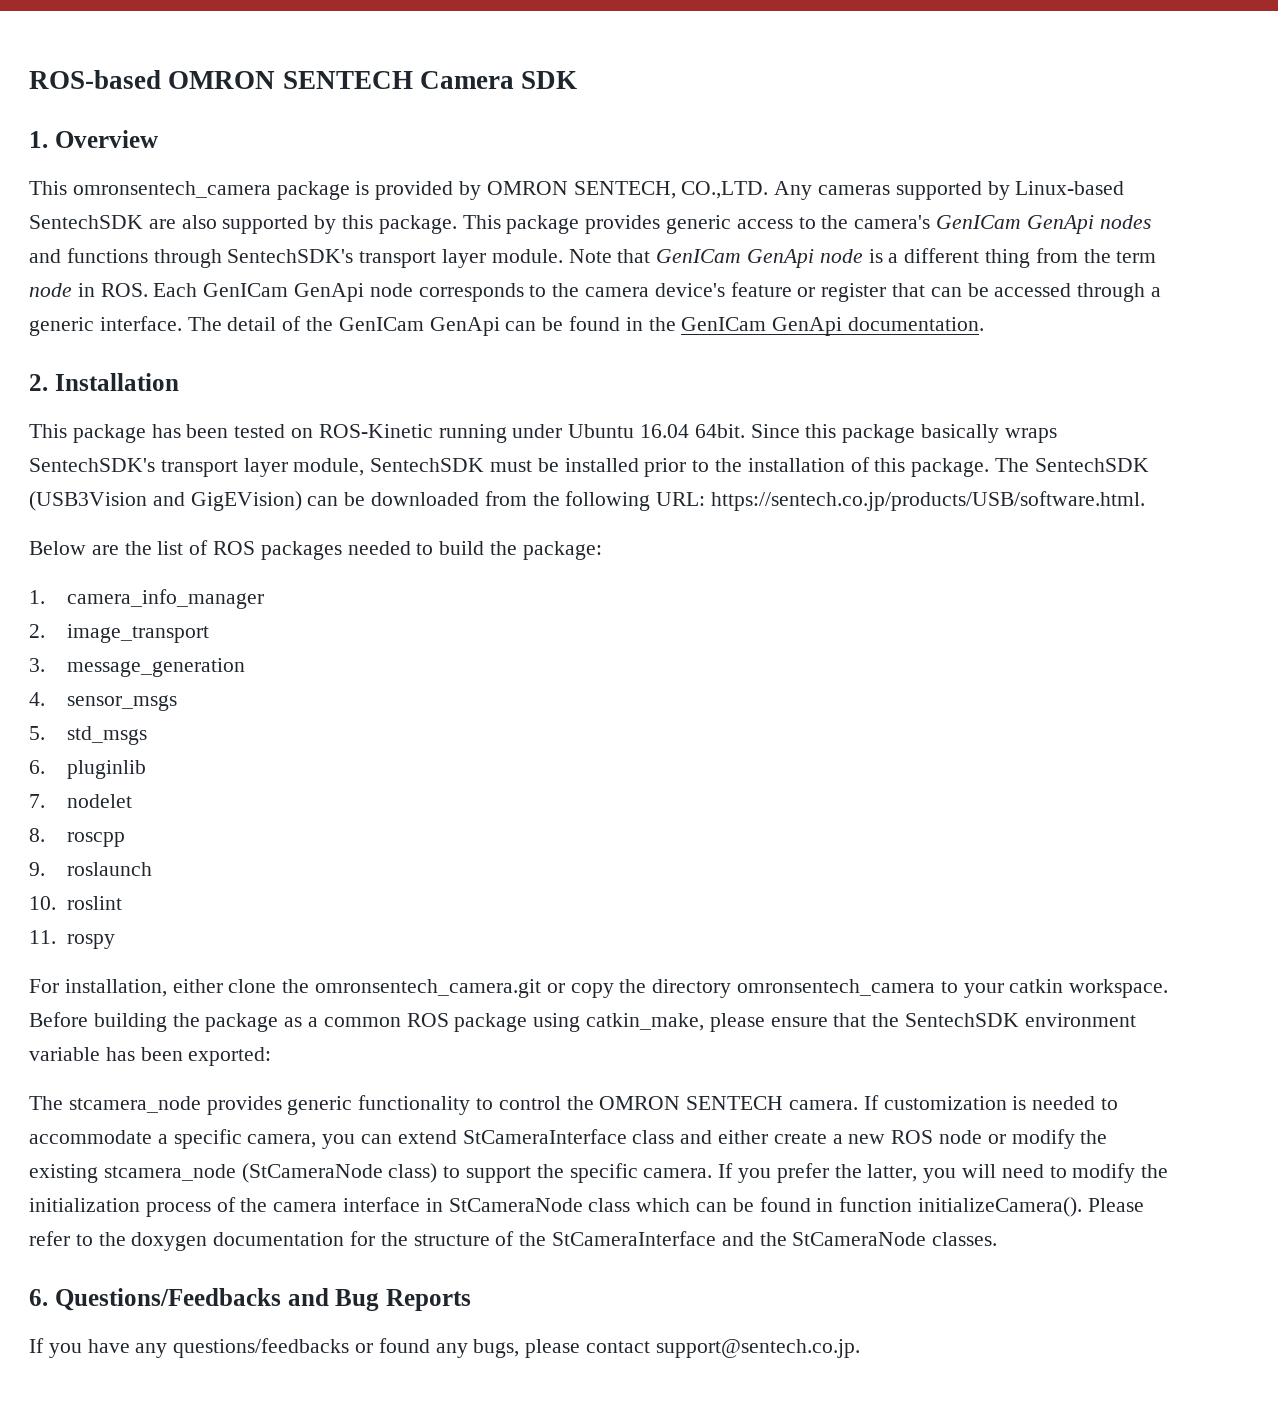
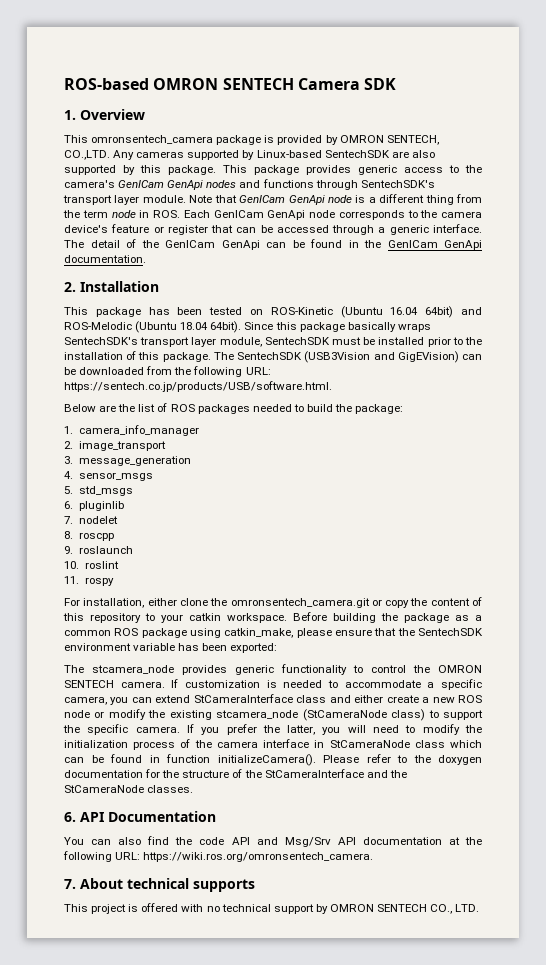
- This package has been tested on ROS-Kinetic running under Ubuntu 16.04 64bit.
+ This package has been tested on ROS-Kinetic (Ubuntu 16.04 64bit) and ROS-Melodic (Ubuntu 18.04 64bit).
- For installation, either clone the omronsentech_camera.git or copy the directory omronsentech_camera to your catkin workspace.
+ For installation, either clone the omronsentech_camera.git or copy the content of this repository to your catkin workspace.
- 6. Questions/Feedbacks and Bug Reports
- If you have any questions/feedbacks or found any bugs, please contact support@sentech.co.jp.
+ 6. API Documentation
+ You can also find the code API and Msg/Srv API documentation at the following URL: https://wiki.ros.org/omronsentech_camera.
+ 7. About technical supports
+ This project is offered with no technical support by OMRON SENTECH CO., LTD.

